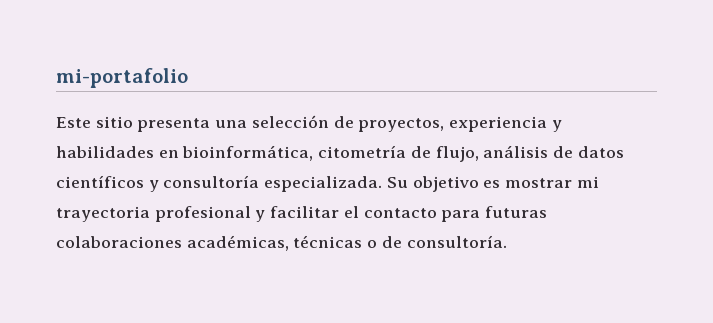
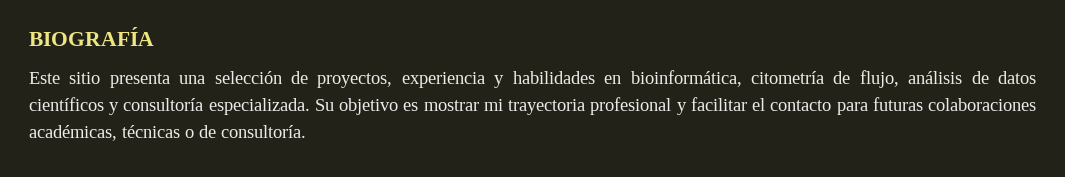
- mi-portafolio
+ BIOGRAFÍA

